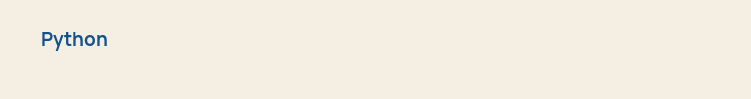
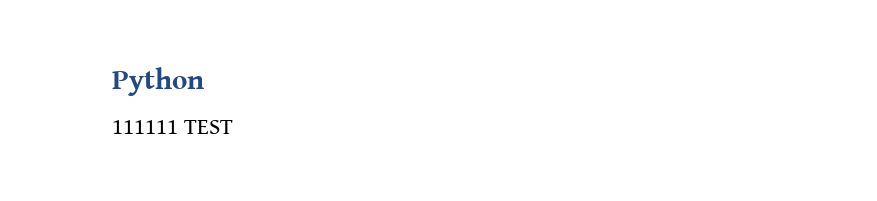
+ 111111 TEST

